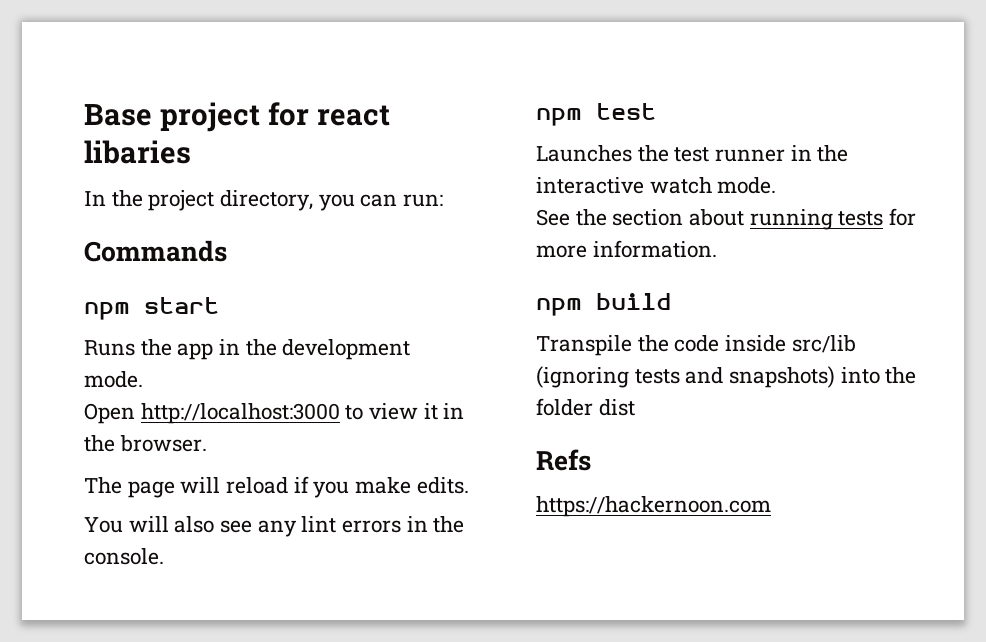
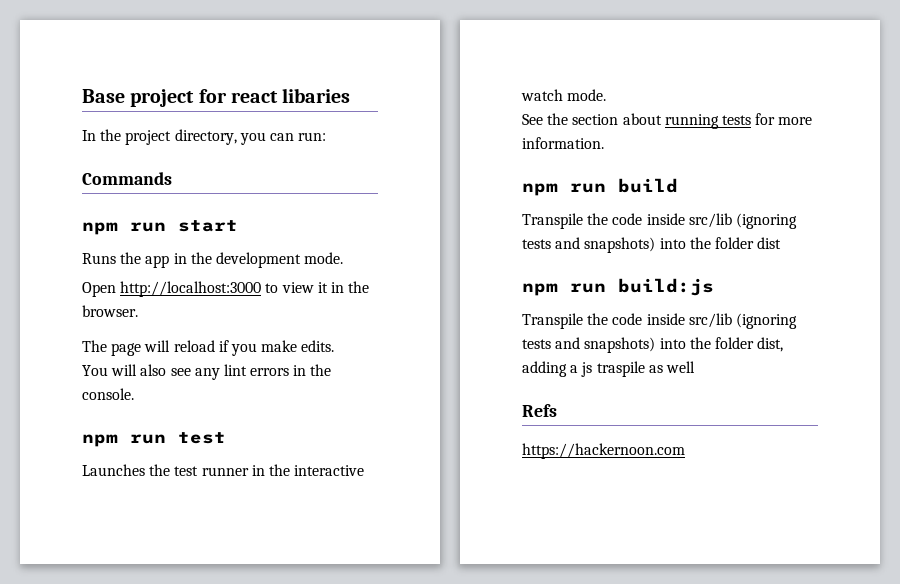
- npm start
+ npm run start
- npm test
+ npm run test
- npm build
+ npm run build
+ npm run build:js
+ Transpile the code inside src/lib (ignoring tests and snapshots) into the folder dist, adding a js traspile as well

